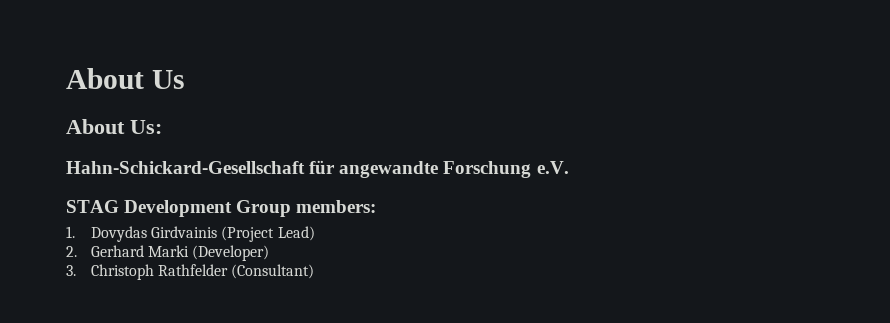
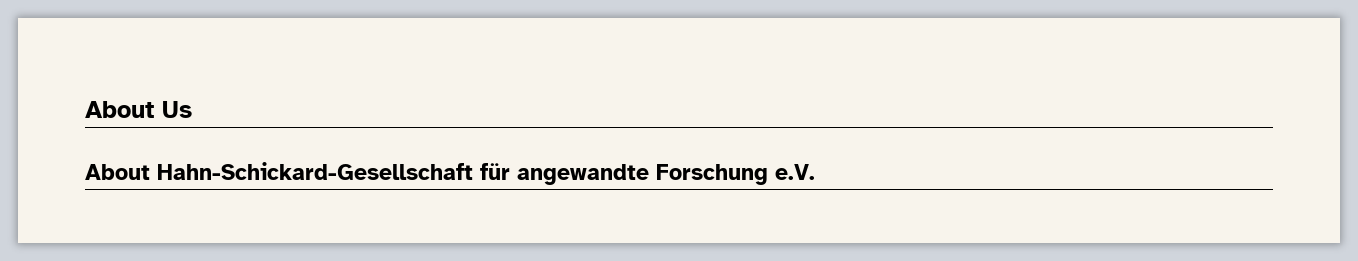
- About Us:
- Hahn-Schickard-Gesellschaft für angewandte Forschung e.V.
+ About Hahn-Schickard-Gesellschaft für angewandte Forschung e.V.
- STAG Development Group members:
- 1. Dovydas Girdvainis (Project Lead)
- 2. Gerhard Marki (Developer)
- 3. Christoph Rathfelder (Consultant)

